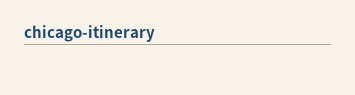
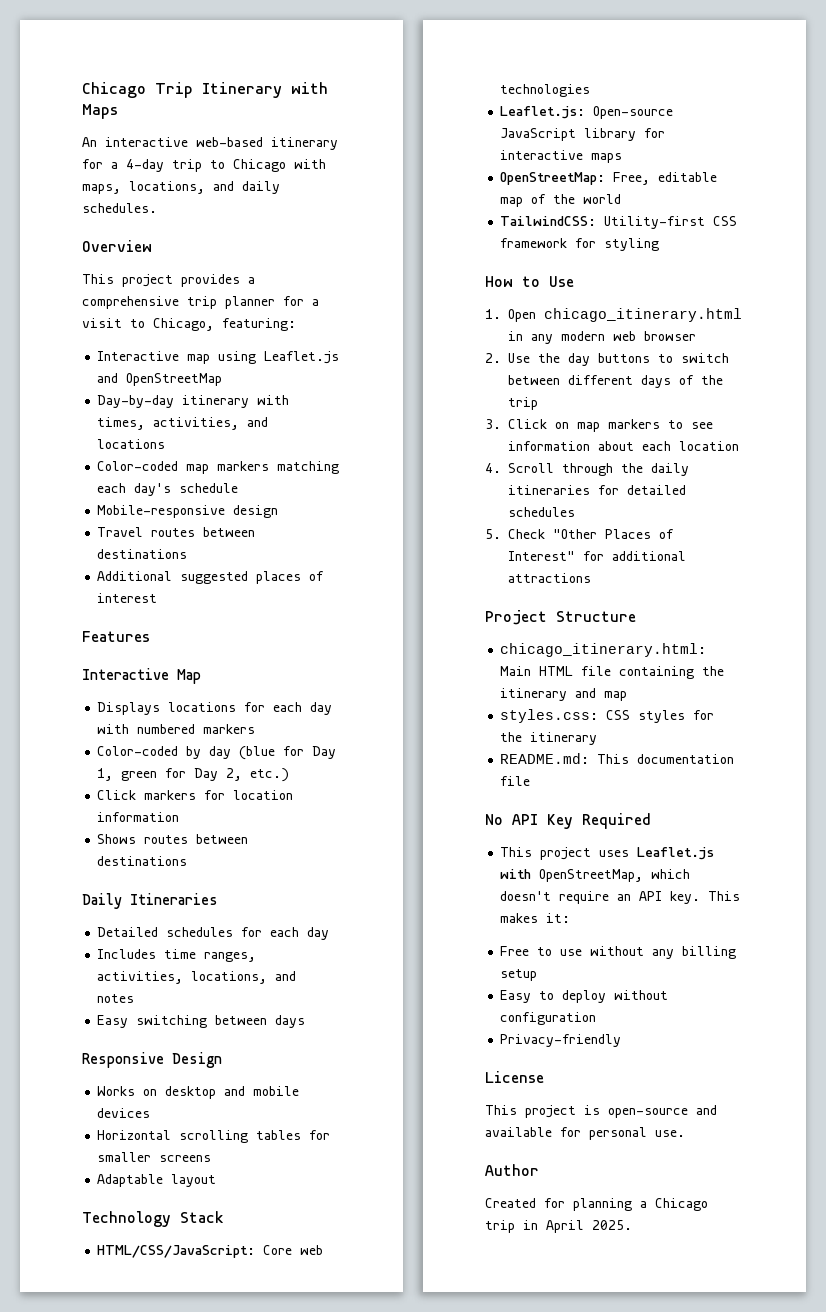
- chicago-itinerary
+ Chicago Trip Itinerary with Maps
+ An interactive web-based itinerary for a 4-day trip to Chicago with maps, locations, and daily schedules.
+ Overview
+ This project provides a comprehensive trip planner for a visit to Chicago, featuring:
+ Interactive map using Leaflet.js and OpenStreetMap
+ Day-by-day itinerary with times, activities, and locations
+ Color-coded map markers matching each day's schedule
+ Mobile-responsive design
+ Travel routes between destinations
+ Additional suggested places of interest
+ Features
+ Interactive Map
+ Displays locations for each day with numbered markers
+ Color-coded by day (blue for Day 1, green for Day 2, etc.)
+ Click markers for location information
+ Shows routes between destinations
+ Daily Itineraries
+ Detailed schedules for each day
+ Includes time ranges, activities, locations, and notes
+ Easy switching between days
+ Responsive Design
+ Works on desktop and mobile devices
+ Horizontal scrolling tables for smaller screens
+ Adaptable layout
+ Technology Stack
+ HTML/CSS/JavaScript: Core web technologies
+ Leaflet.js: Open-source JavaScript library for interactive maps
+ OpenStreetMap: Free, editable map of the world
+ TailwindCSS: Utility-first CSS framework for styling
+ How to Use
+ 1. Open chicago_itinerary.html in any modern web browser
+ 2. Use the day buttons to switch between different days of the trip
+ 3. Click on map markers to see information about each location
+ 4. Scroll through the daily itineraries for detailed schedules
+ 5. Check "Other Places of Interest" for additional attractions
+ Project Structure
+ chicago_itinerary.html: Main HTML file containing the itinerary and map
+ styles.css: CSS styles for the itinerary
+ README.md: This documentation file
+ No API Key Required
+ This project uses Leaflet.js with OpenStreetMap, which doesn't require an API key. This makes it:
+ Free to use without any billing setup
+ Easy to deploy without configuration
+ Privacy-friendly
+ License
+ This project is open-source and available for personal use.
+ Author
+ Created for planning a Chicago trip in April 2025.

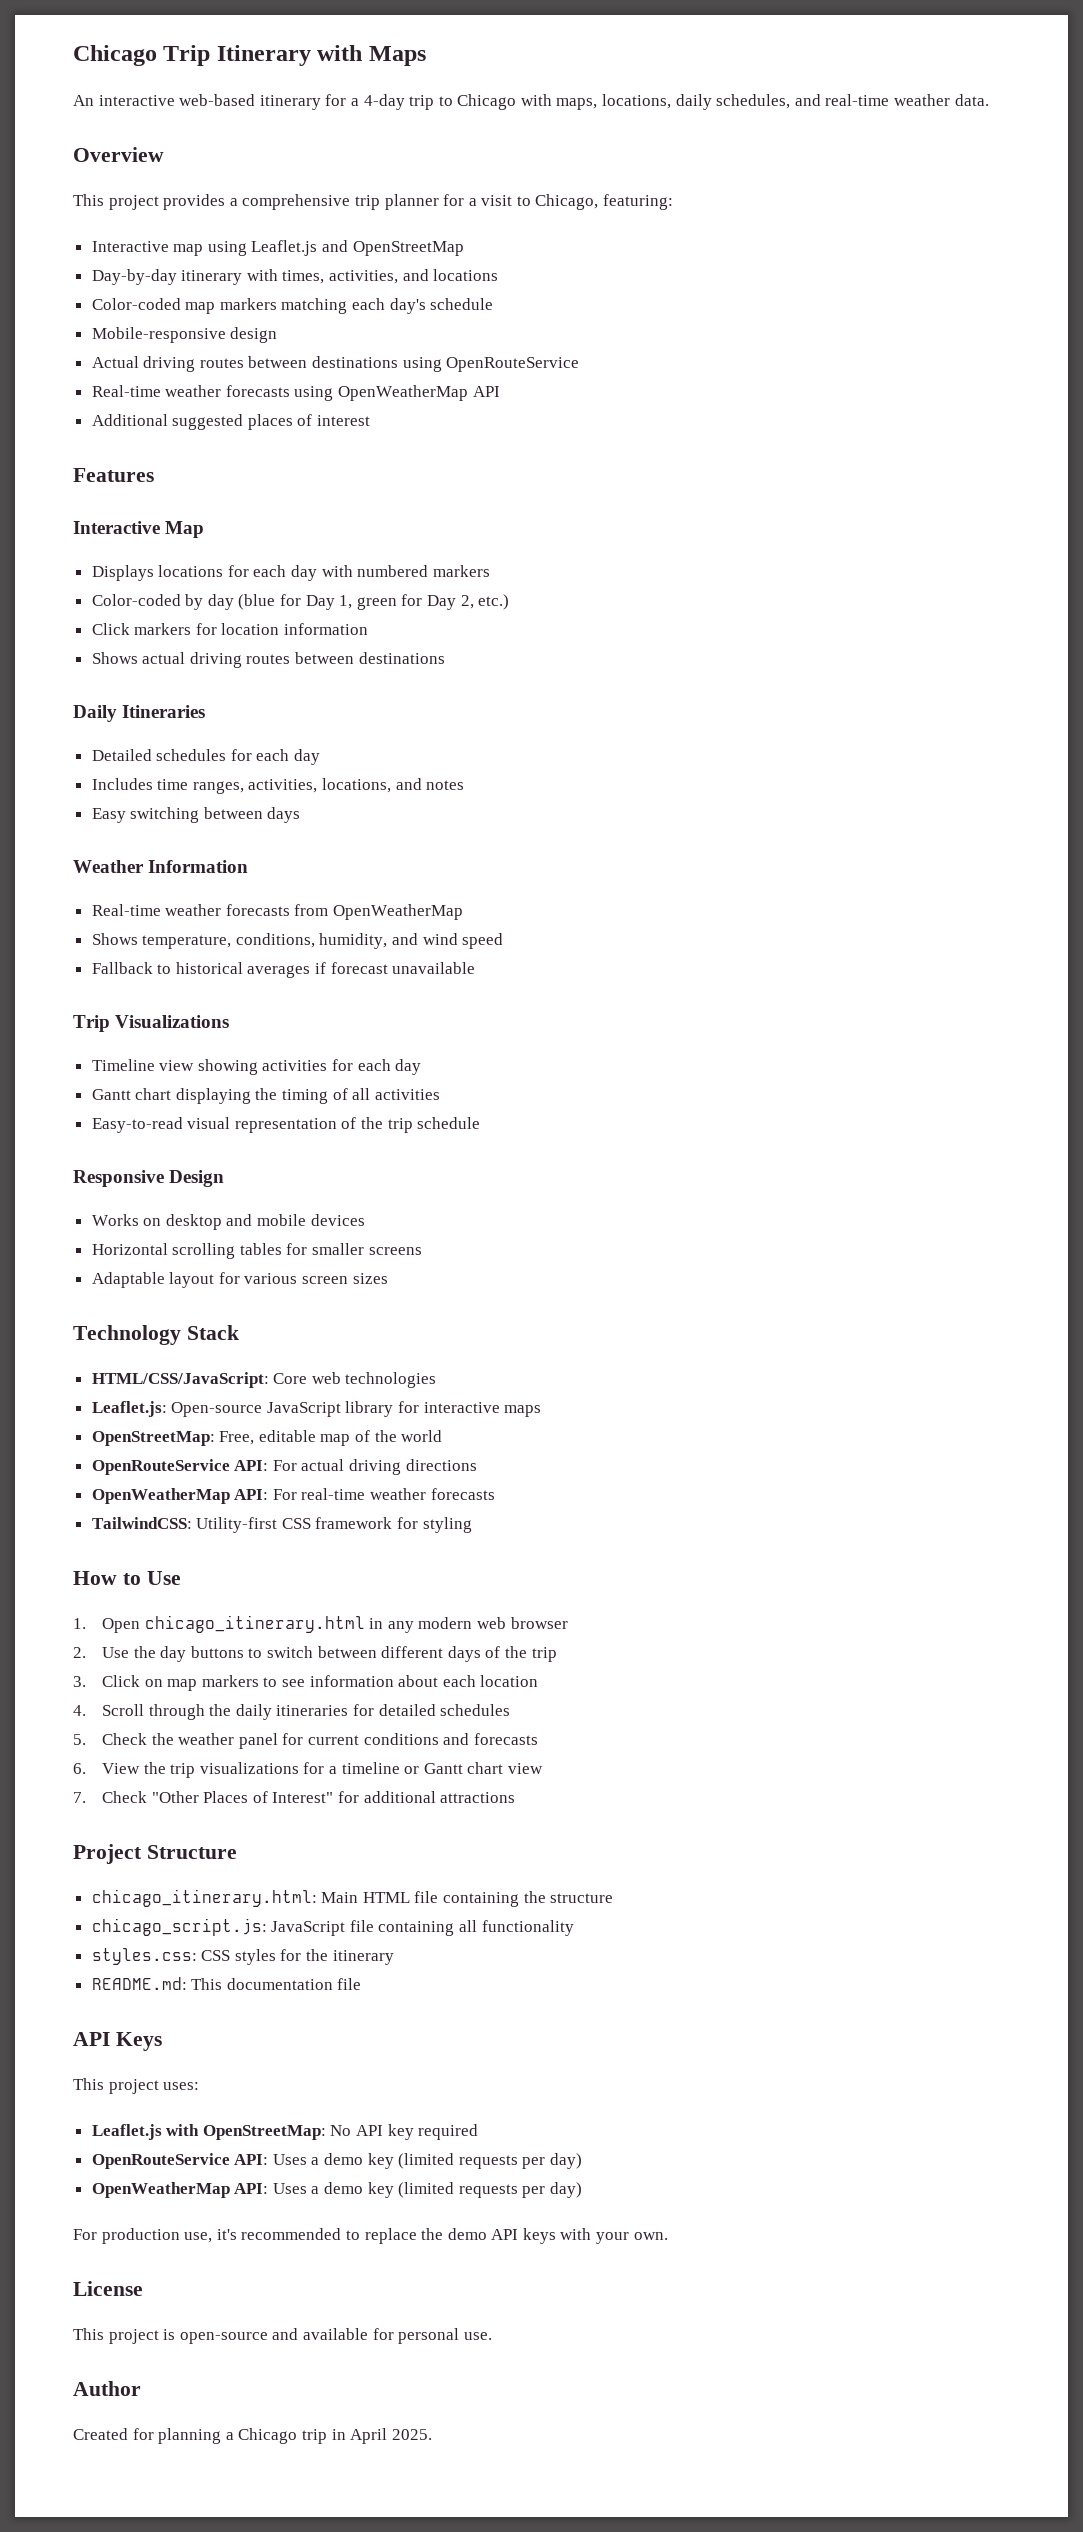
- An interactive web-based itinerary for a 4-day trip to Chicago with maps, locations, and daily schedules.
+ An interactive web-based itinerary for a 4-day trip to Chicago with maps, locations, daily schedules, and real-time weather data.
- Travel routes between destinations
+ Actual driving routes between destinations using OpenRouteService
+ Real-time weather forecasts using OpenWeatherMap API
- Shows routes between destinations
+ Shows actual driving routes between destinations
+ Weather Information
+ Real-time weather forecasts from OpenWeatherMap
+ Shows temperature, conditions, humidity, and wind speed
+ Fallback to historical averages if forecast unavailable
+ Trip Visualizations
+ Timeline view showing activities for each day
+ Gantt chart displaying the timing of all activities
+ Easy-to-read visual representation of the trip schedule
- Adaptable layout
+ Adaptable layout for various screen sizes
+ OpenRouteService API: For actual driving directions
+ OpenWeatherMap API: For real-time weather forecasts
- 5. Check "Other Places of Interest" for additional attractions
+ 5. Check the weather panel for current conditions and forecasts
+ 6. View the trip visualizations for a timeline or Gantt chart view
+ 7. Check "Other Places of Interest" for additional attractions
- chicago_itinerary.html: Main HTML file containing the itinerary and map
+ chicago_itinerary.html: Main HTML file containing the structure
+ chicago_script.js: JavaScript file containing all functionality
- No API Key Required
- This project uses Leaflet.js with OpenStreetMap, which doesn't require an API key. This makes it:
- Free to use without any billing setup
- Easy to deploy without configuration
- Privacy-friendly
+ API Keys
+ This project uses:
+ Leaflet.js with OpenStreetMap: No API key required
+ OpenRouteService API: Uses a demo key (limited requests per day)
+ OpenWeatherMap API: Uses a demo key (limited requests per day)
+ For production use, it's recommended to replace the demo API keys with your own.

